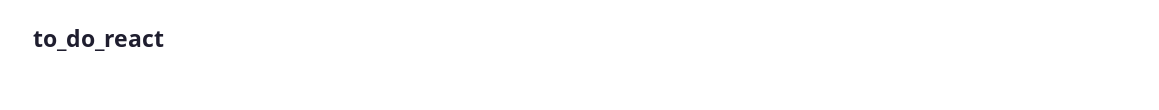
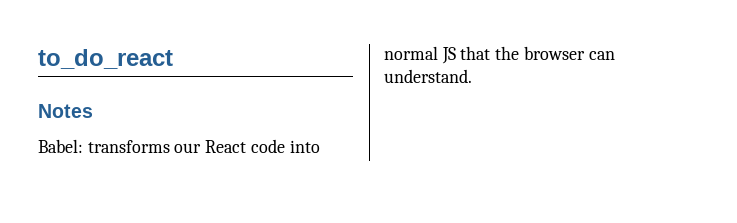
+ Notes
+ Babel: transforms our React code into normal JS that the browser can understand.

